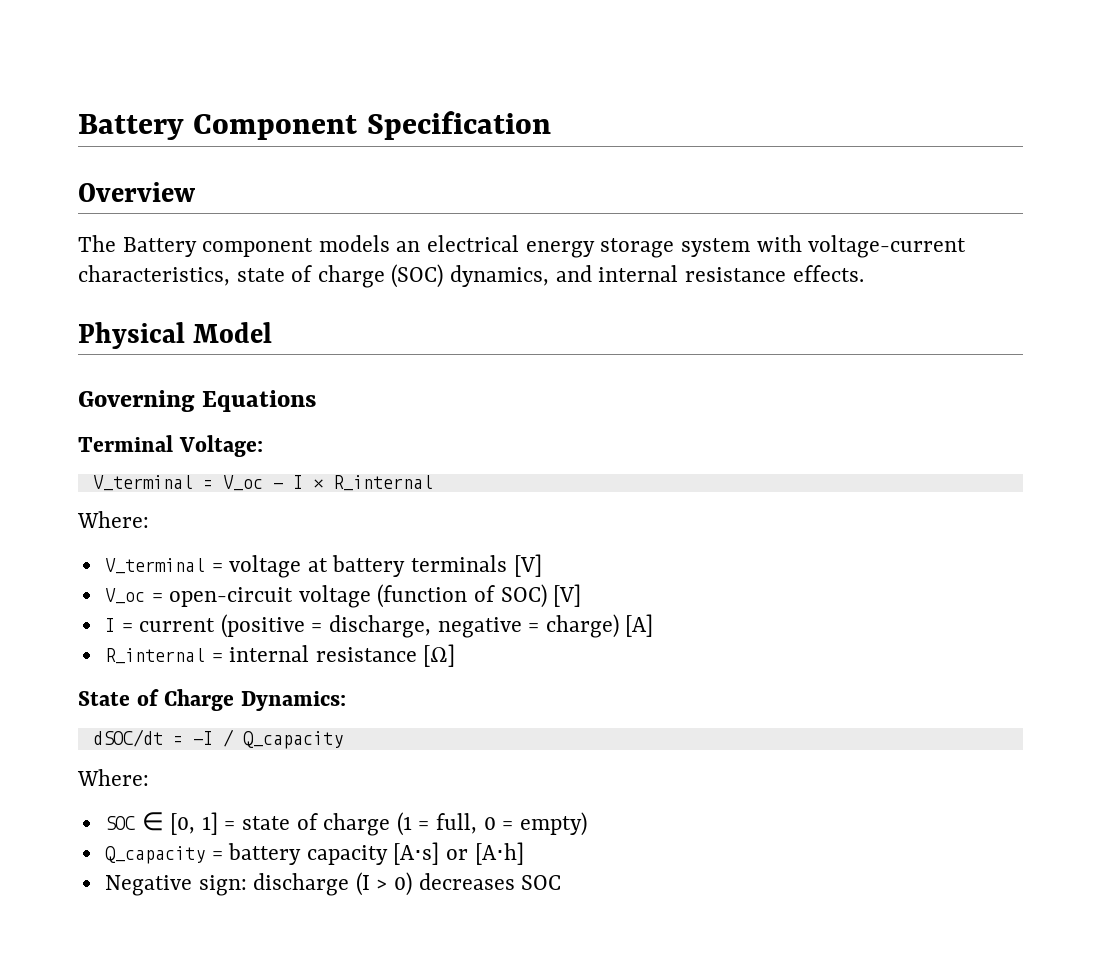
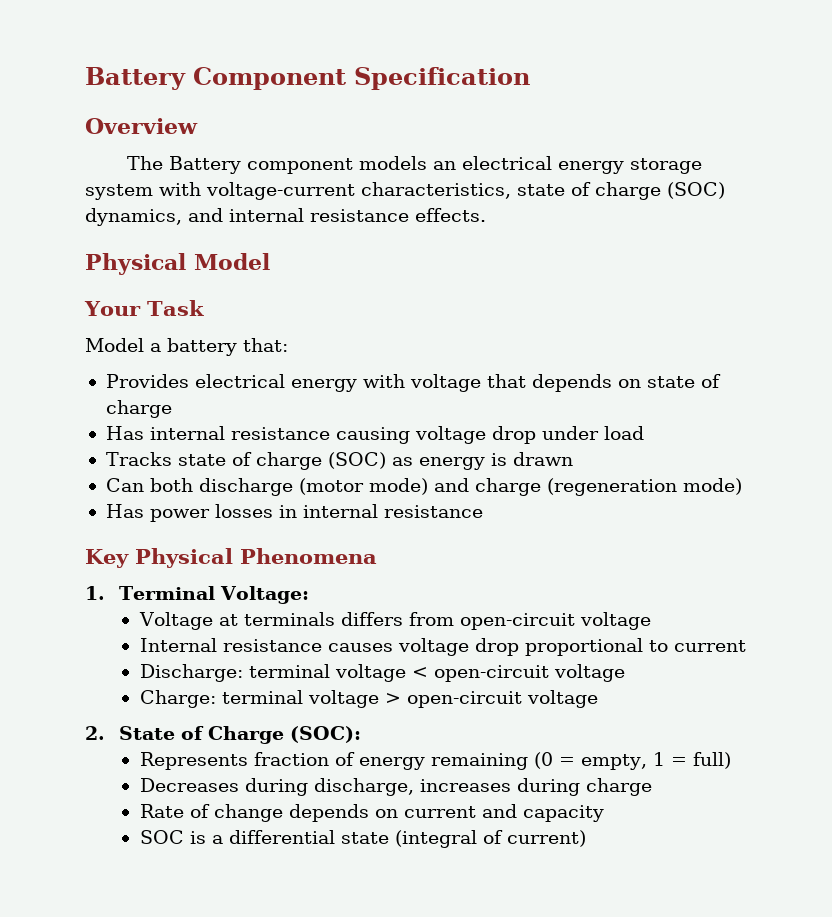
- Governing Equations
- Terminal Voltage:
- V_terminal = V_oc - I × R_internal
- Where:
- V_terminal = voltage at battery terminals [V]
- V_oc = open-circuit voltage (function of SOC) [V]
- I = current (positive = discharge, negative = charge) [A]
- R_internal = internal resistance [Ω]
- State of Charge Dynamics:
- dSOC/dt = -I / Q_capacity
- Where:
- SOC ∈ [0, 1] = state of charge (1 = full, 0 = empty)
- Q_capacity = battery capacity [A⋅s] or [A⋅h]
- Negative sign: discharge (I > 0) decreases SOC
+ Your Task
+ Model a battery that:
+ Provides electrical energy with voltage that depends on state of charge
+ Has internal resistance causing voltage drop under load
+ Tracks state of charge (SOC) as energy is drawn
+ Can both discharge (motor mode) and charge (regeneration mode)
+ Has power losses in internal resistance
+ Key Physical Phenomena
+ 1. Terminal Voltage:
+ Voltage at terminals differs from open-circuit voltage
+ Internal resistance causes voltage drop proportional to current
+ Discharge: terminal voltage < open-circuit voltage
+ Charge: terminal voltage > open-circuit voltage
+ 2. State of Charge (SOC):
+ Represents fraction of energy remaining (0 = empty, 1 = full)
+ Decreases during discharge, increases during charge
+ Rate of change depends on current and capacity
+ SOC is a differential state (integral of current)

